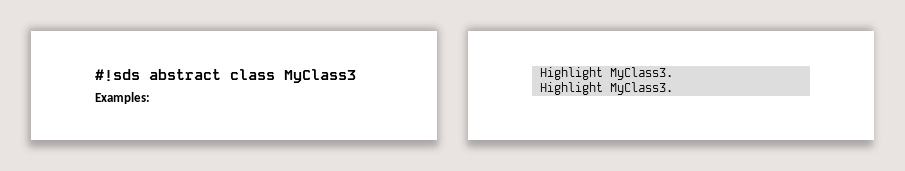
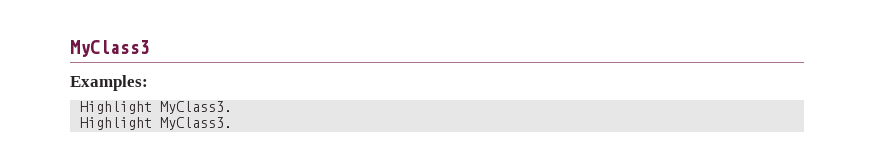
- #!sds abstract class MyClass3
+ MyClass3

